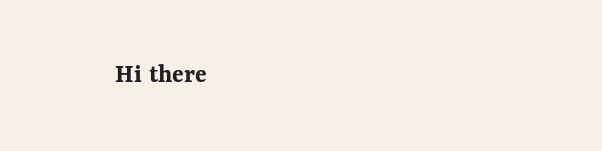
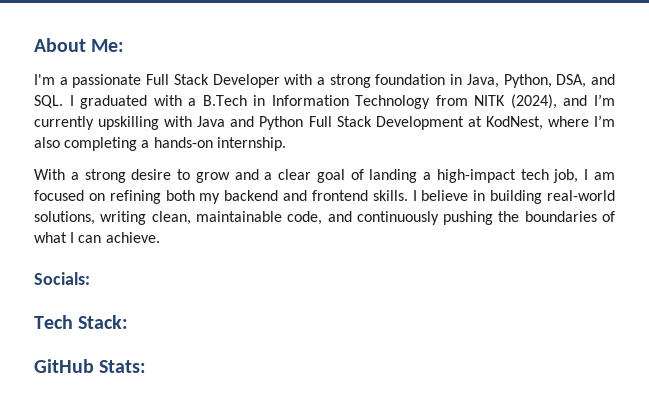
- Hi there
+ About Me:
+ I'm a passionate Full Stack Developer with a strong foundation in Java, Python, DSA, and SQL. I graduated with a B.Tech in Information Technology from NITK (2024), and I’m currently upskilling with Java and Python Full Stack Development at KodNest, where I’m also completing a hands-on internship.
+ With a strong desire to grow and a clear goal of landing a high-impact tech job, I am focused on refining both my backend and frontend skills. I believe in building real-world solutions, writing clean, maintainable code, and continuously pushing the boundaries of what I can achieve.
+ Socials:
+ Tech Stack:
+ GitHub Stats:

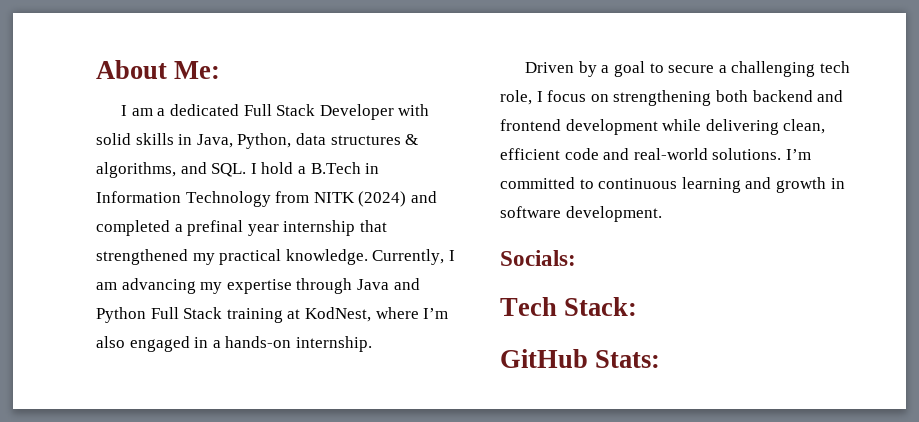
- I'm a passionate Full Stack Developer with a strong foundation in Java, Python, DSA, and SQL. I graduated with a B.Tech in Information Technology from NITK (2024), and I’m currently upskilling with Java and Python Full Stack Development at KodNest, where I’m also completing a hands-on internship.
+ I am a dedicated Full Stack Developer with solid skills in Java, Python, data structures & algorithms, and SQL. I hold a B.Tech in Information Technology from NITK (2024) and completed a prefinal year internship that strengthened my practical knowledge. Currently, I am advancing my expertise through Java and Python Full Stack training at KodNest, where I’m also engaged in a hands-on internship.
- With a strong desire to grow and a clear goal of landing a high-impact tech job, I am focused on refining both my backend and frontend skills. I believe in building real-world solutions, writing clean, maintainable code, and continuously pushing the boundaries of what I can achieve.
+ Driven by a goal to secure a challenging tech role, I focus on strengthening both backend and frontend development while delivering clean, efficient code and real-world solutions. I’m committed to continuous learning and growth in software development.

